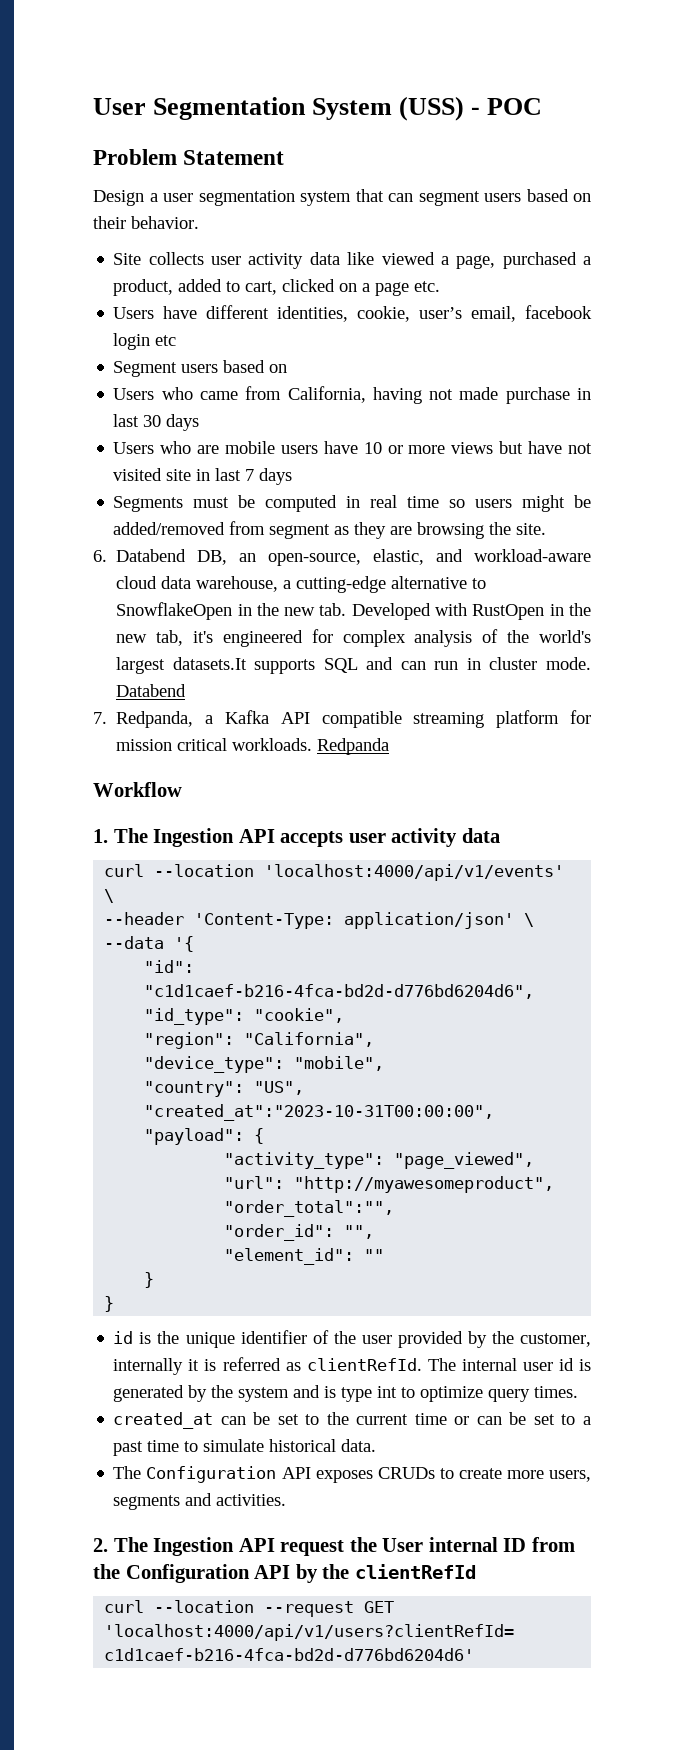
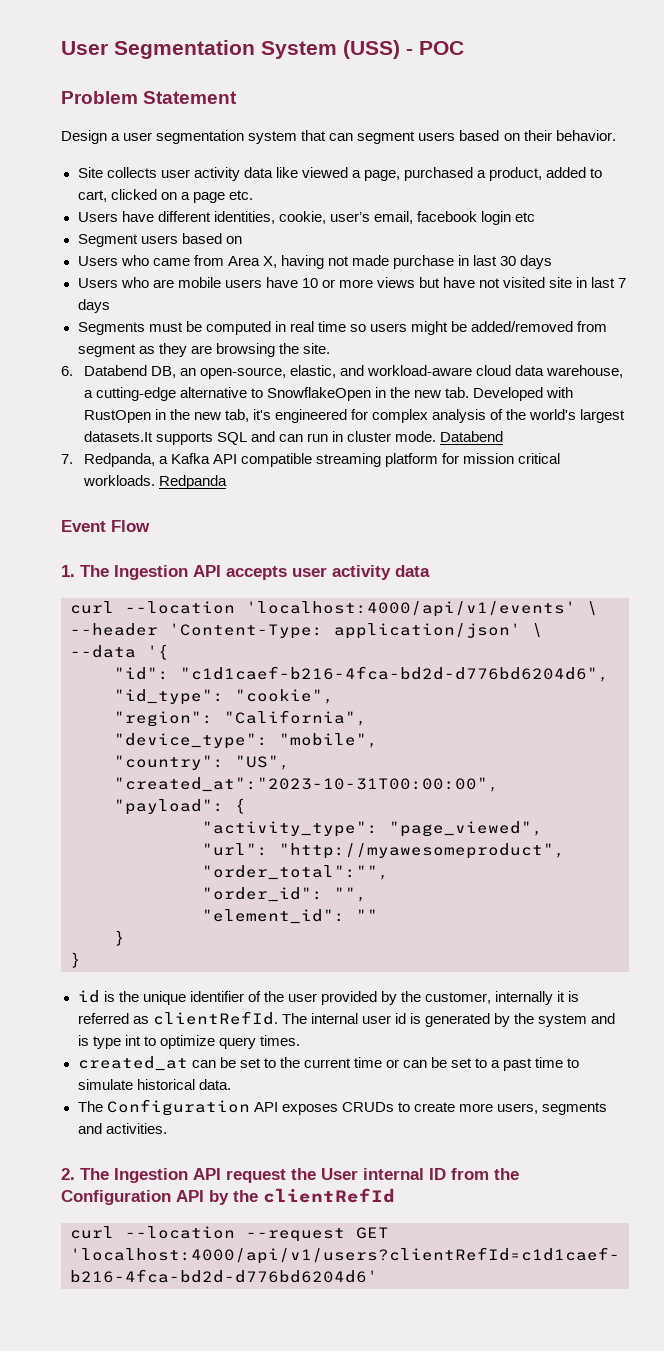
- Users who came from California, having not made purchase in last 30 days
+ Users who came from Area X, having not made purchase in last 30 days
- Workflow
+ Event Flow

